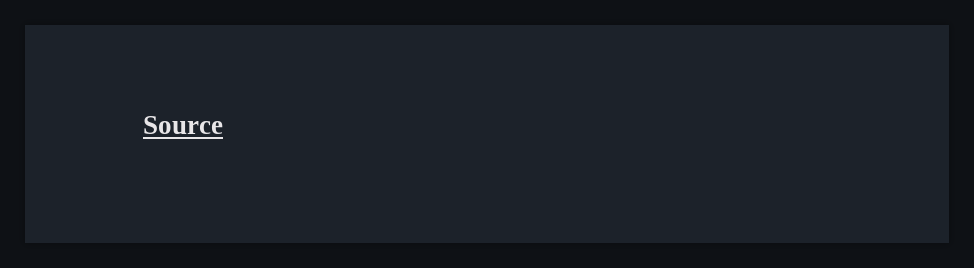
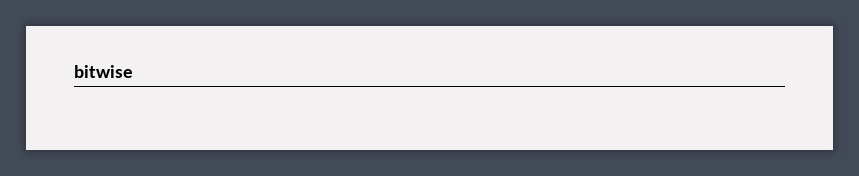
- Source
+ bitwise

